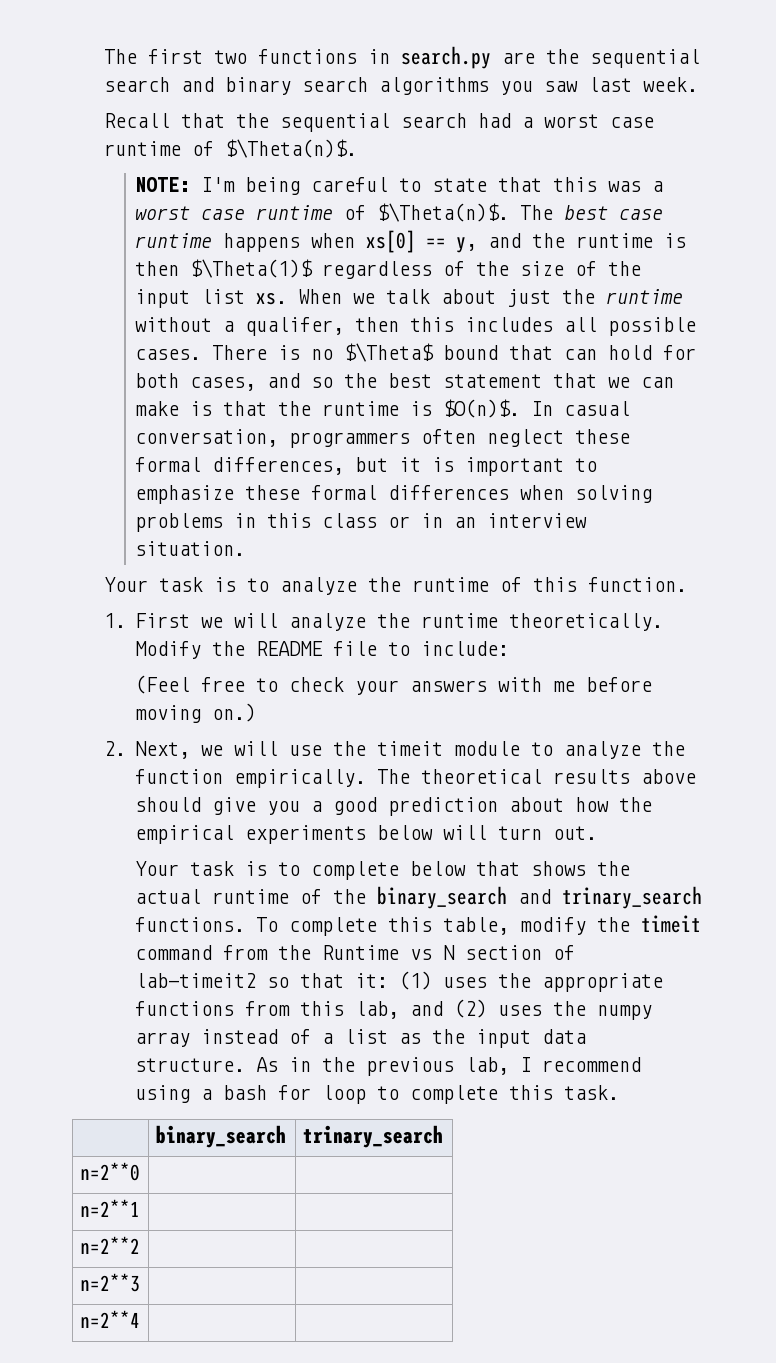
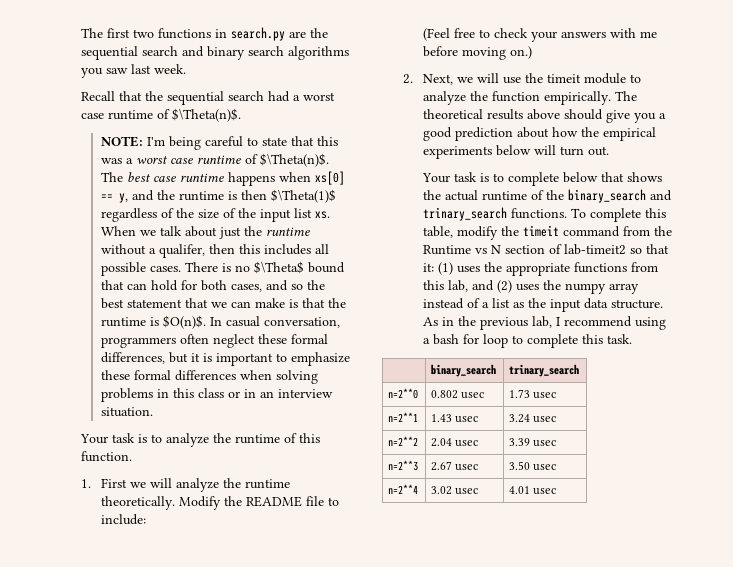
- n=2**0 | |
- n=2**1 | |
- n=2**2 | |
- n=2**3 | |
- n=2**4 | |
+ n=2**0 | 0.802 usec | 1.73 usec
+ n=2**1 | 1.43 usec | 3.24 usec
+ n=2**2 | 2.04 usec | 3.39 usec
+ n=2**3 | 2.67 usec | 3.50 usec
+ n=2**4 | 3.02 usec | 4.01 usec

